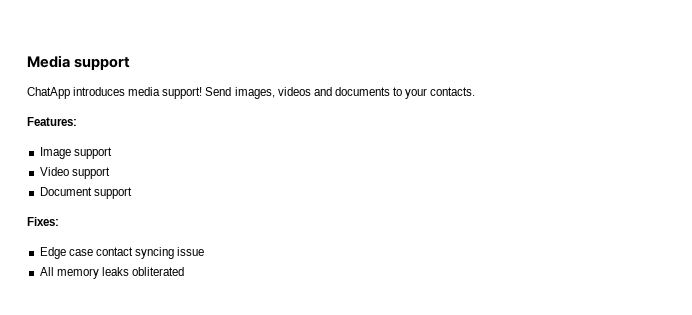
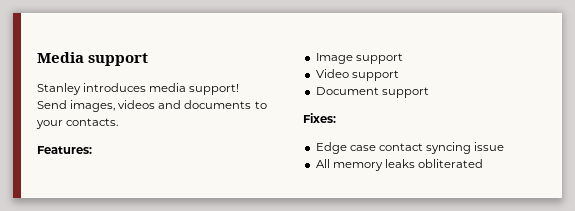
- ChatApp introduces media support!
+ Stanley introduces media support!

